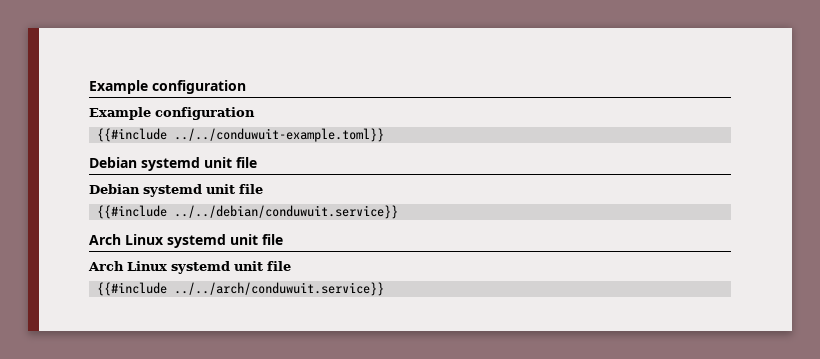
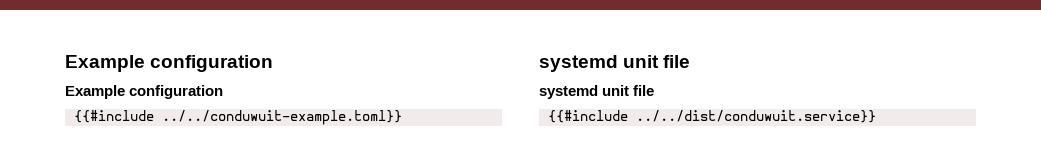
  {{#include ../../conduwuit-example.toml}}
- Debian systemd unit file
- Debian systemd unit file
- {{#include ../../debian/conduwuit.service}}
- Arch Linux systemd unit file
- Arch Linux systemd unit file
- {{#include ../../arch/conduwuit.service}}
+ systemd unit file
+ systemd unit file
+ {{#include ../../dist/conduwuit.service}}

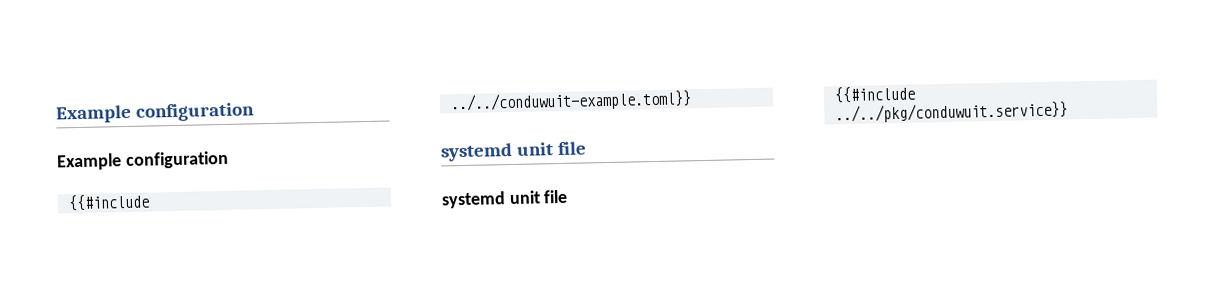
- {{#include ../../dist/conduwuit.service}}
+ {{#include ../../pkg/conduwuit.service}}

